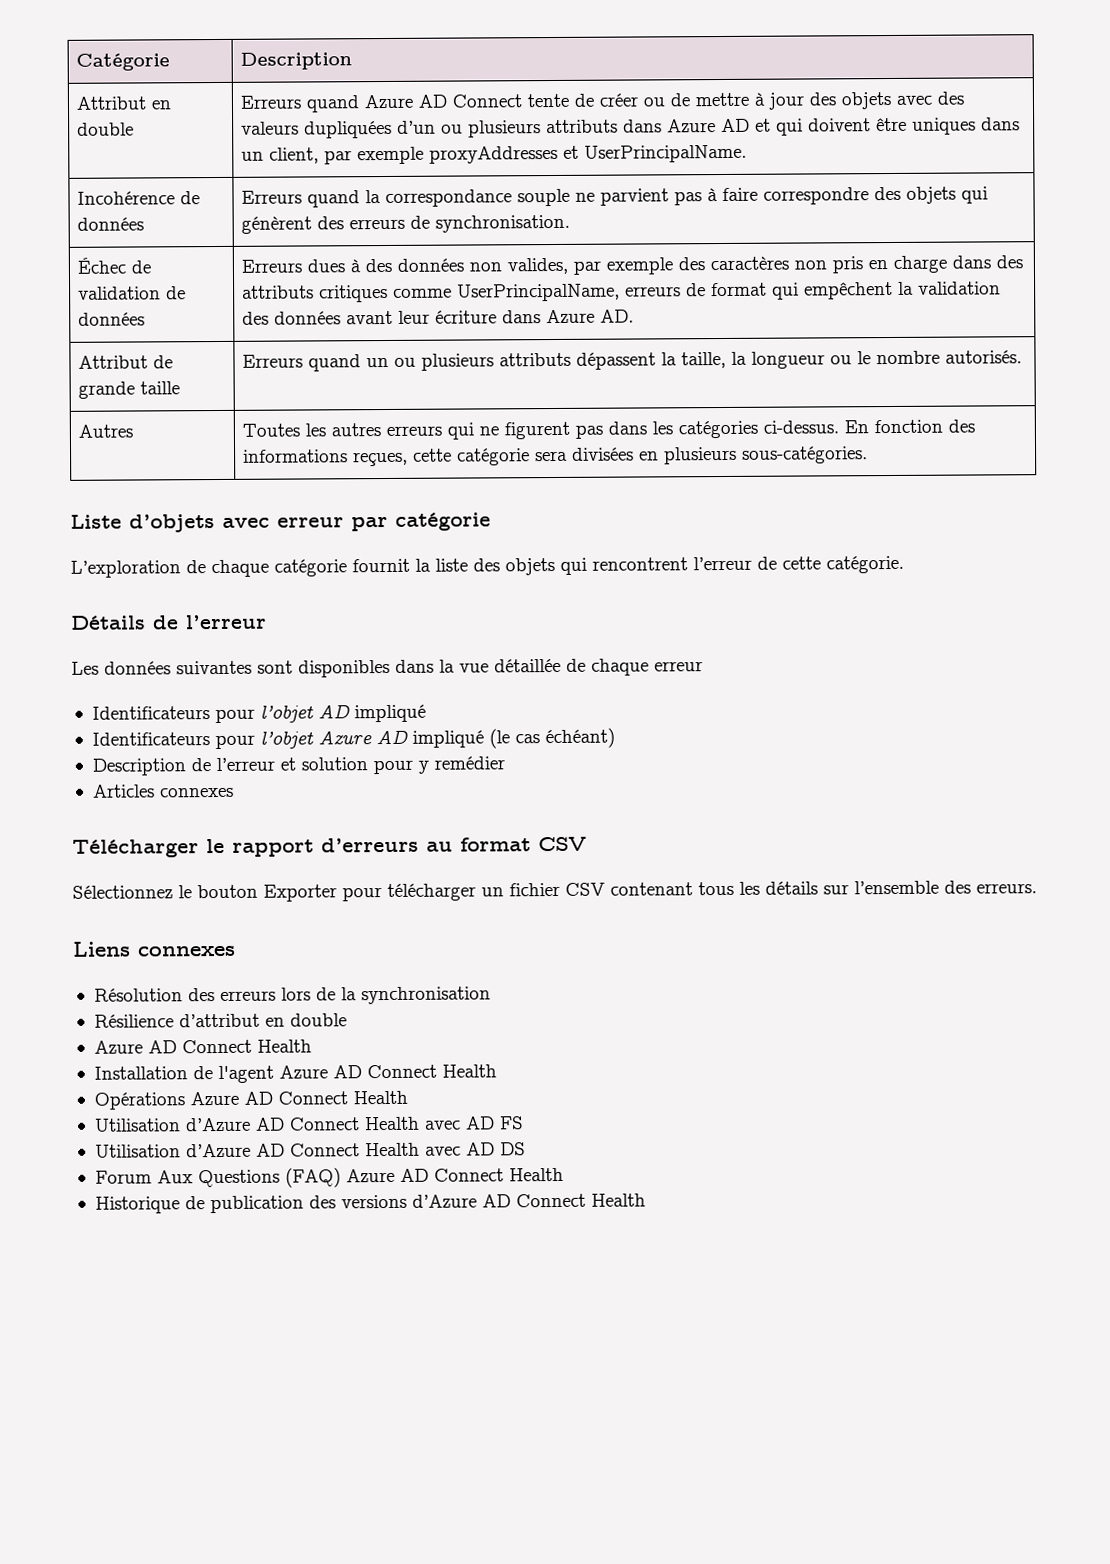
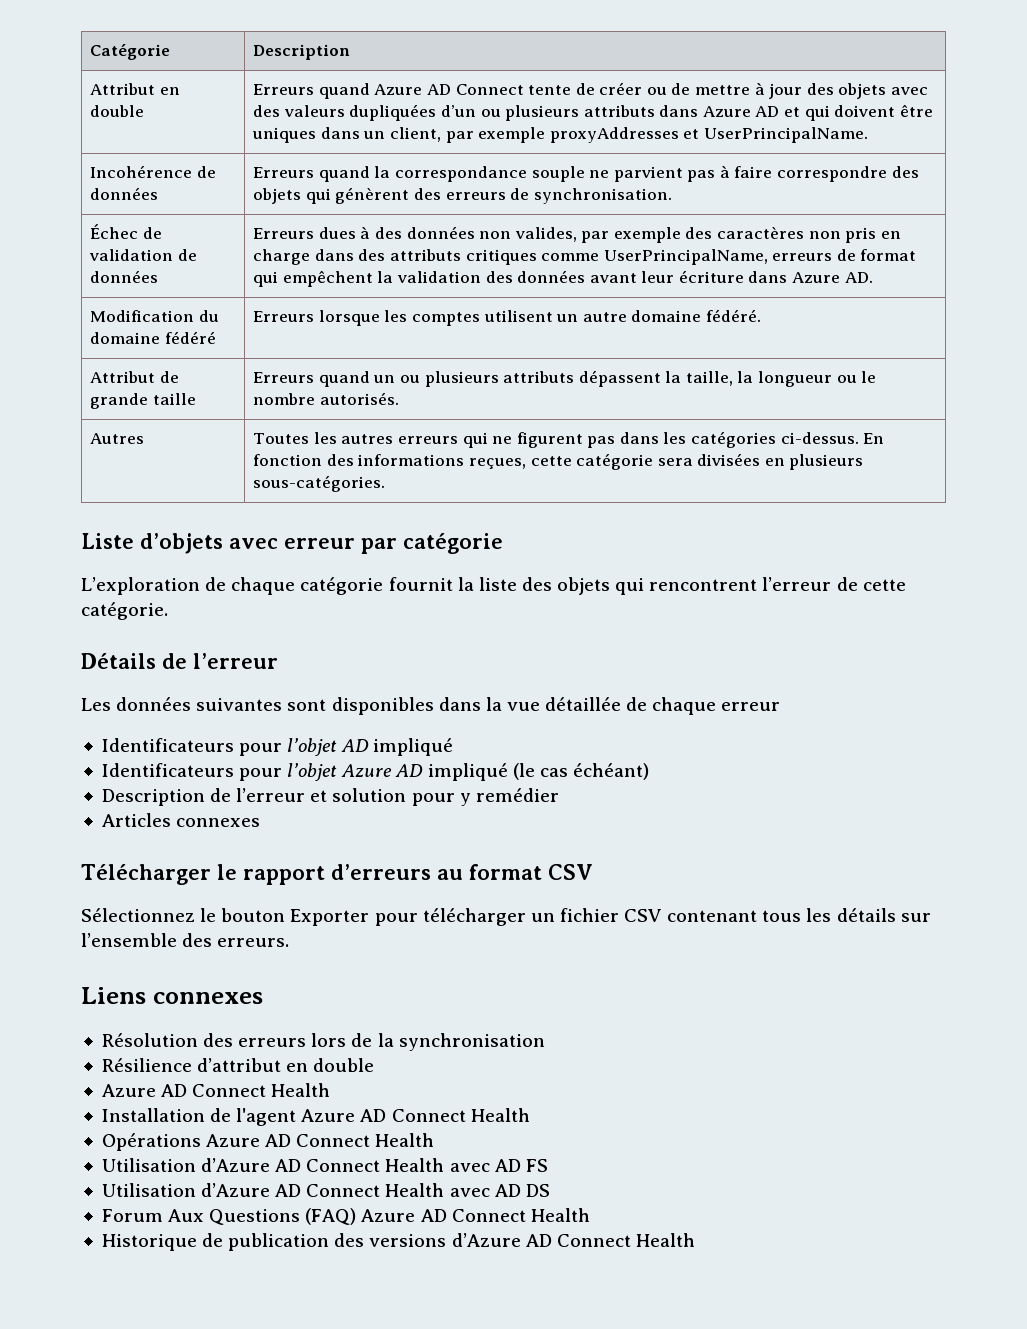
+ Modification du domaine fédéré | Erreurs lorsque les comptes utilisent un autre domaine fédéré.

